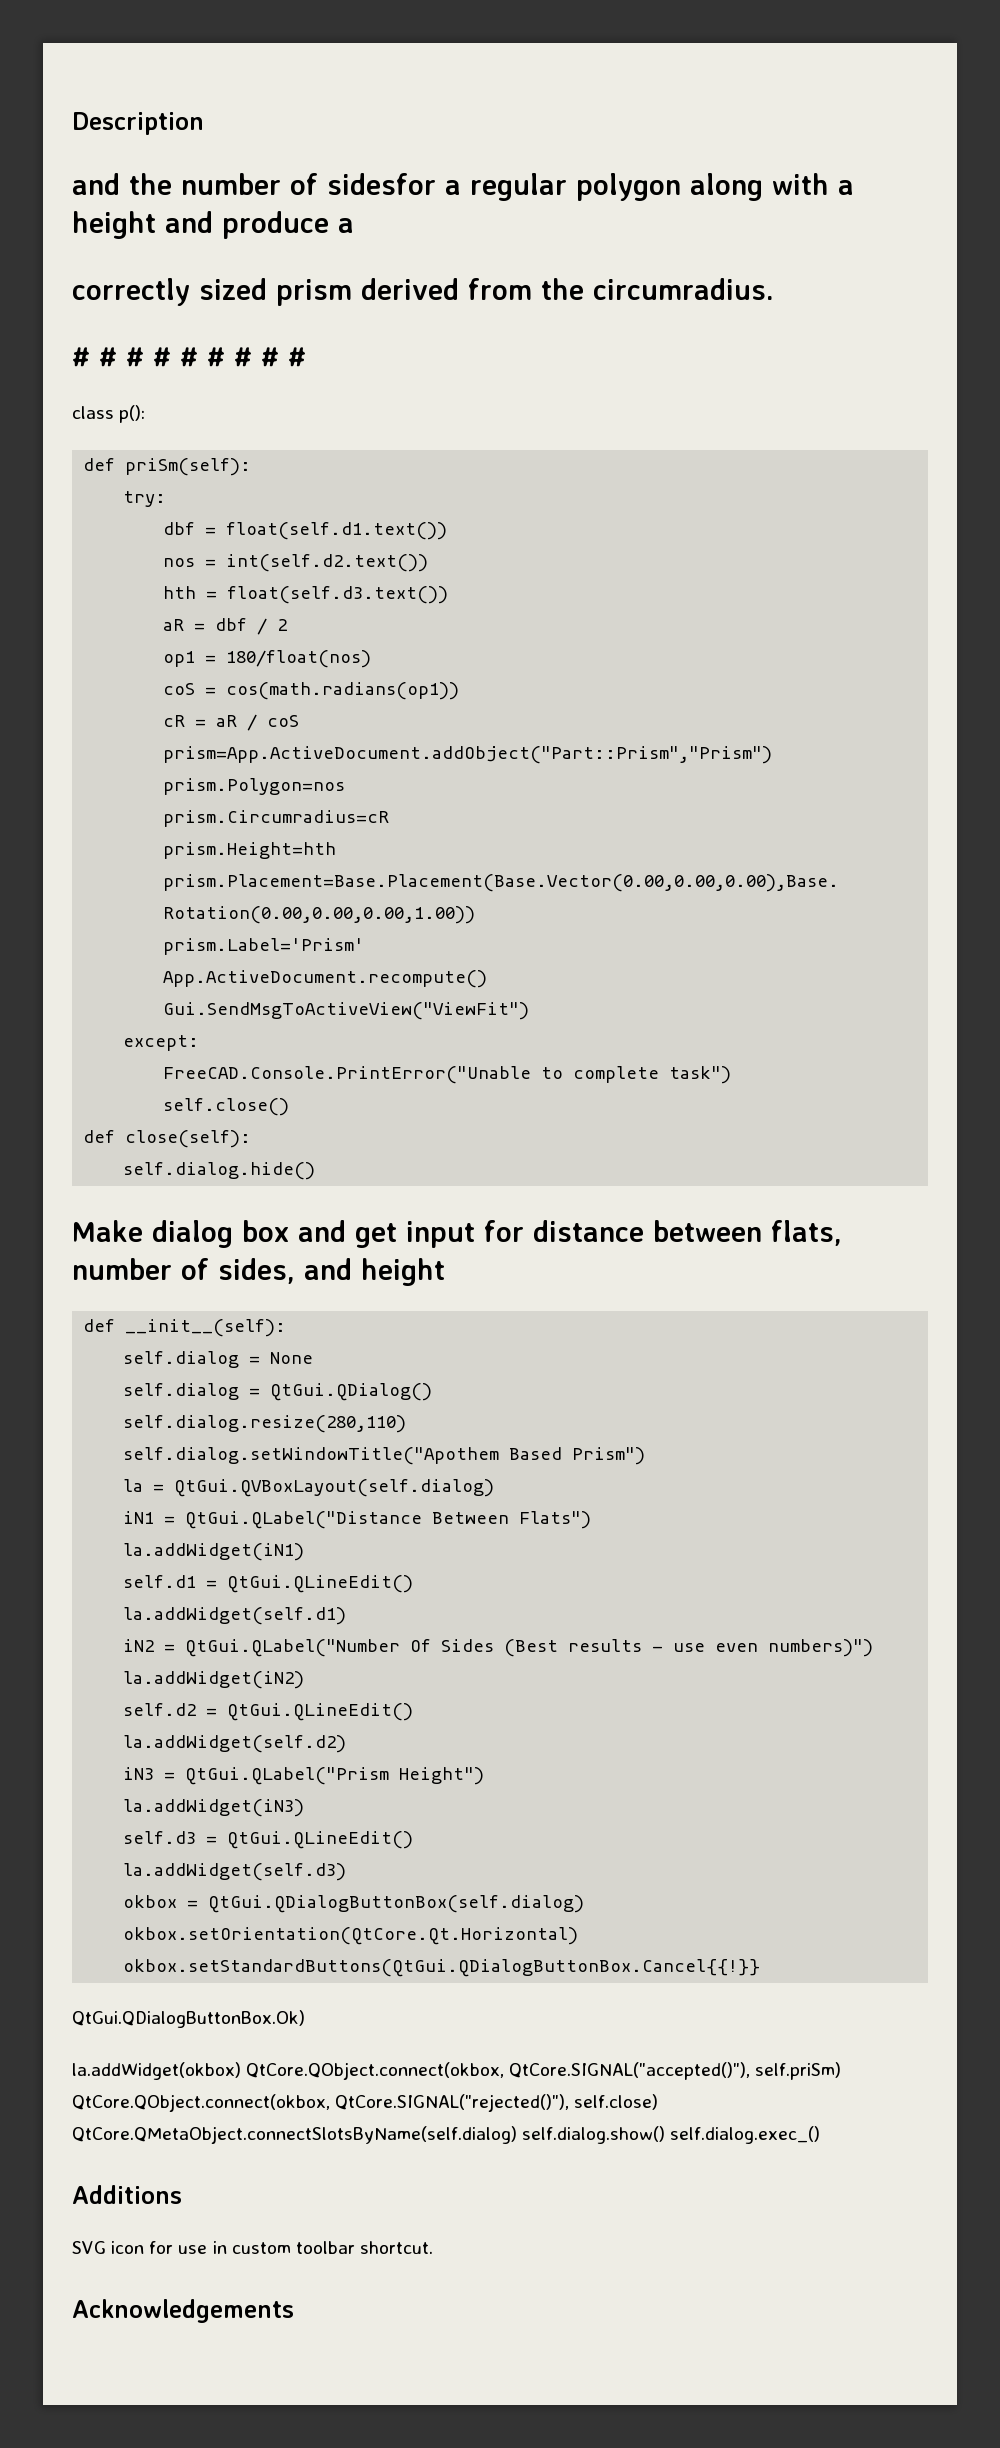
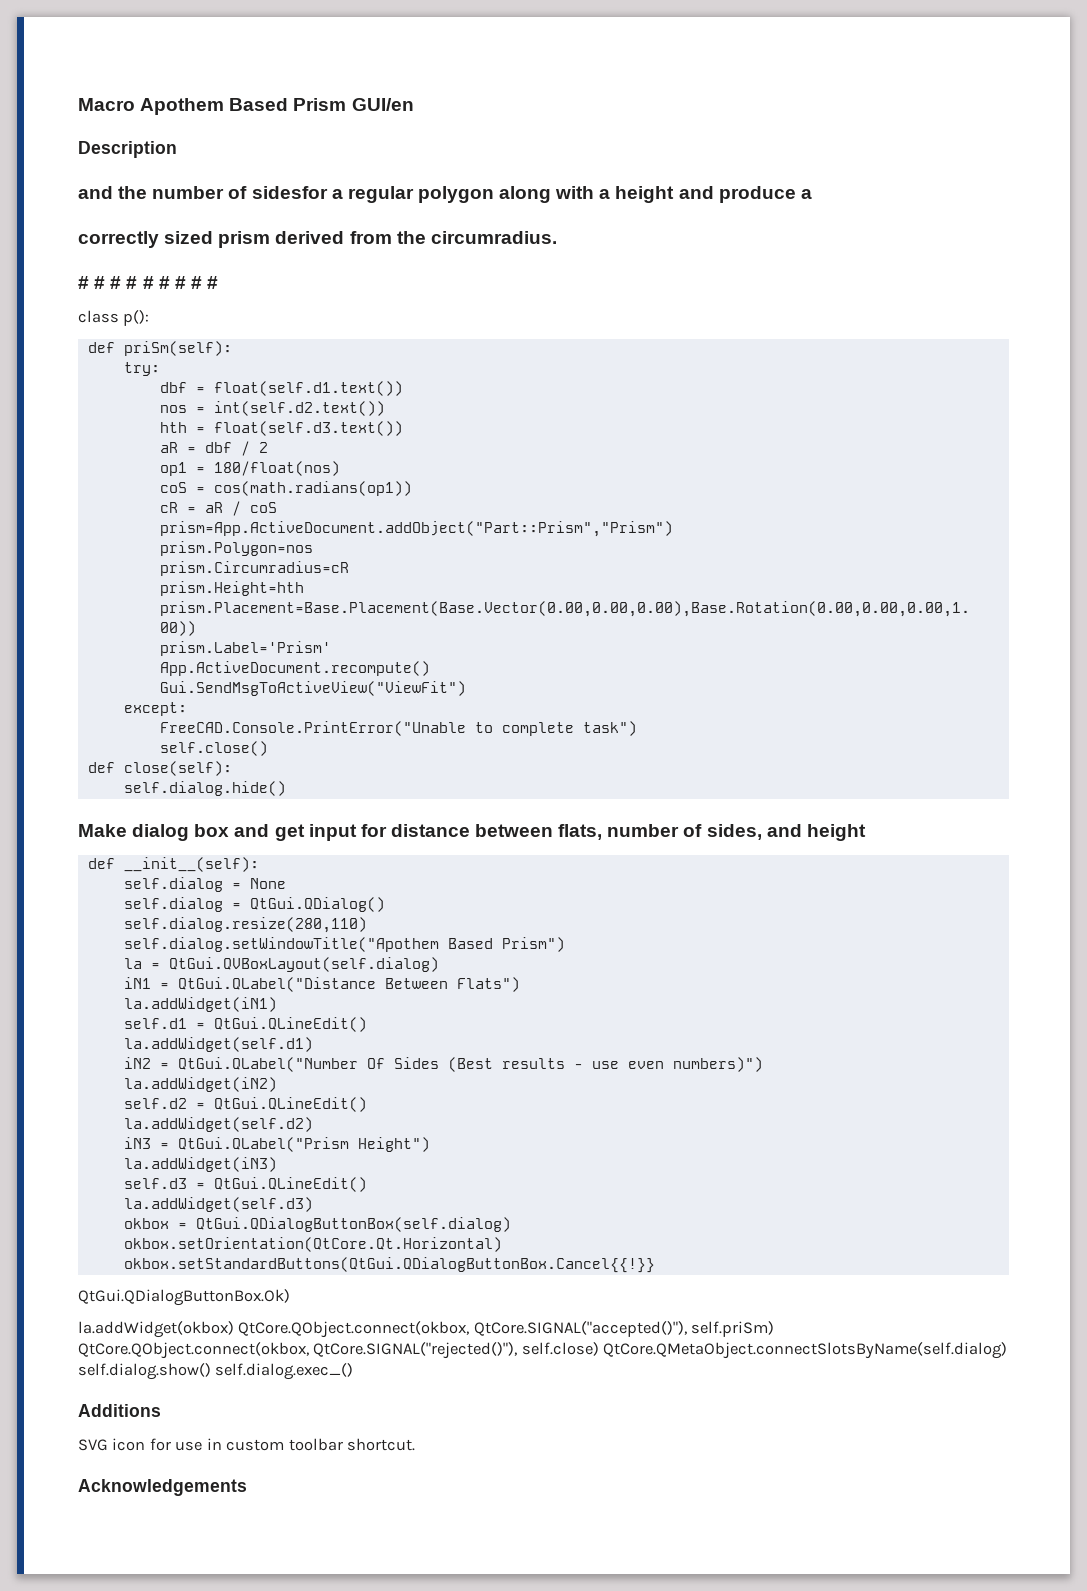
+ Macro Apothem Based Prism GUI/en

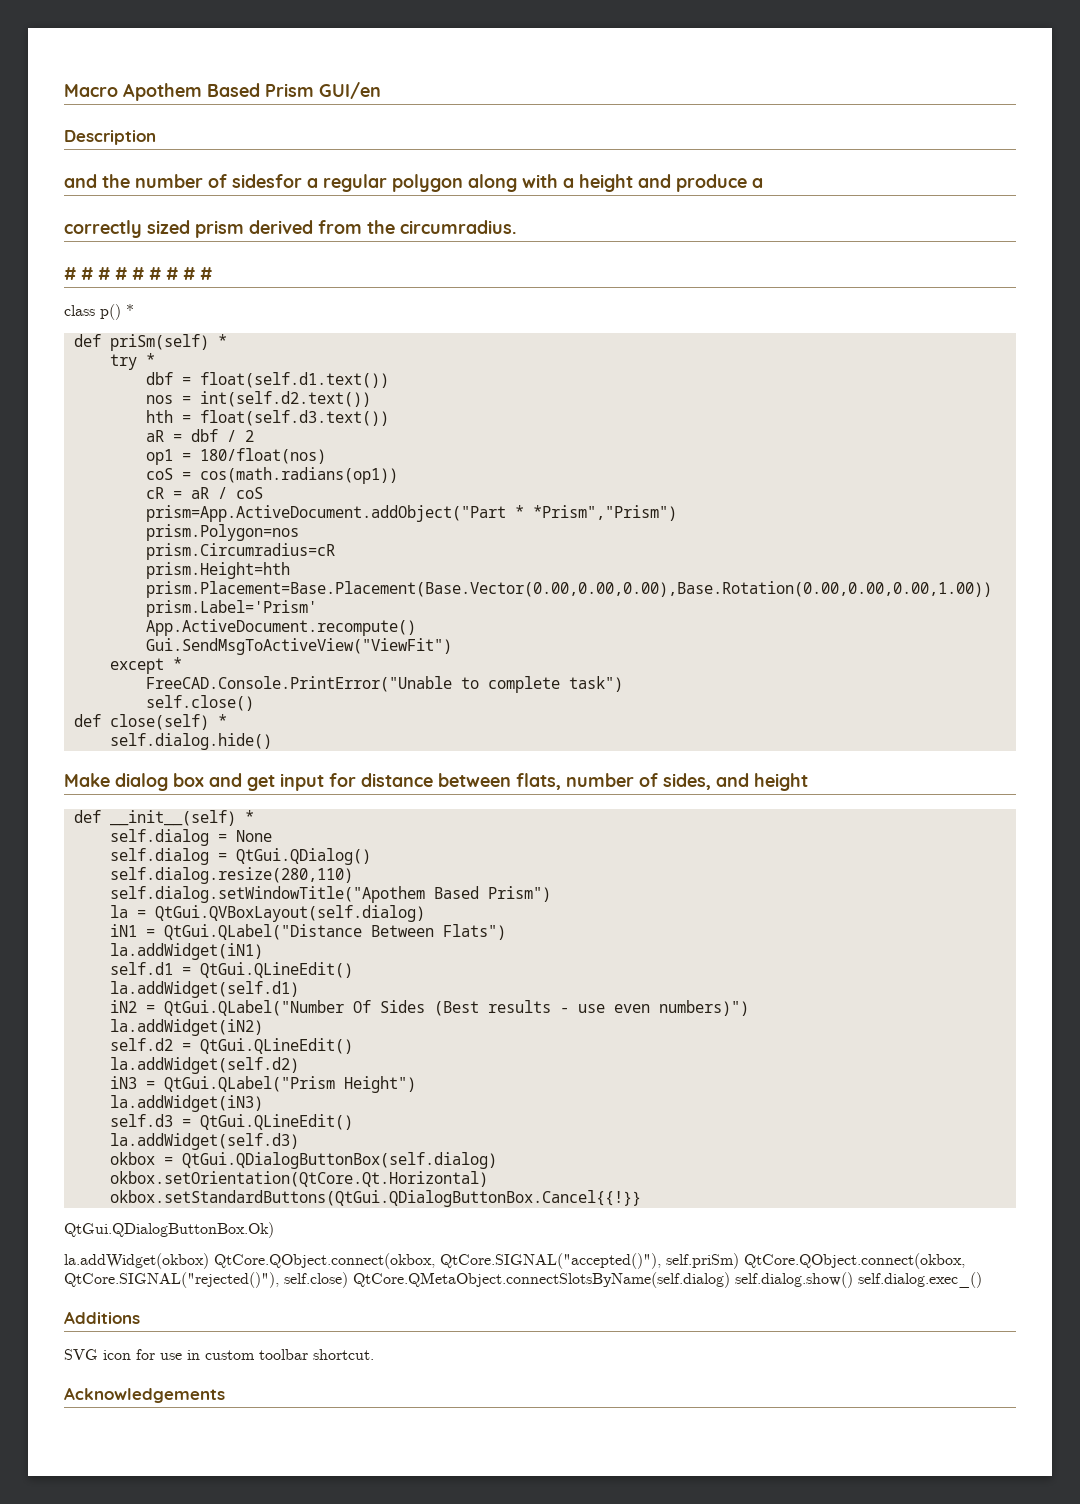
- class p():
- def priSm(self):
- try:
+ class p() *
+ def priSm(self) *
+ try *
- prism=App.ActiveDocument.addObject("Part::Prism","Prism")
+ prism=App.ActiveDocument.addObject("Part * *Prism","Prism")
- except:
+ except *
- def close(self):
+ def close(self) *
- def __init__(self):
+ def __init__(self) *

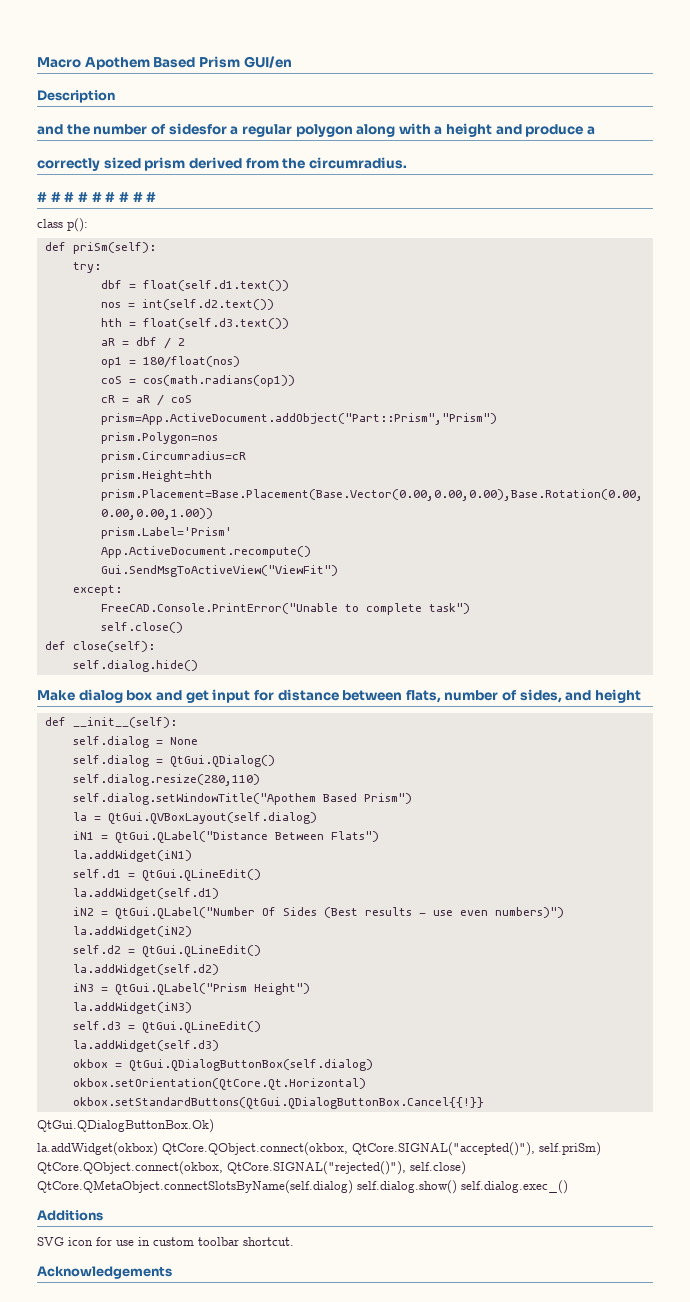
- class p() *
- def priSm(self) *
- try *
+ class p():
+ def priSm(self):
+ try:
- prism=App.ActiveDocument.addObject("Part * *Prism","Prism")
+ prism=App.ActiveDocument.addObject("Part::Prism","Prism")
- except *
+ except:
- def close(self) *
+ def close(self):
- def __init__(self) *
+ def __init__(self):

